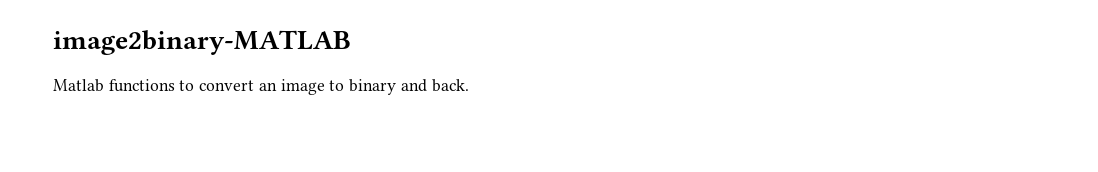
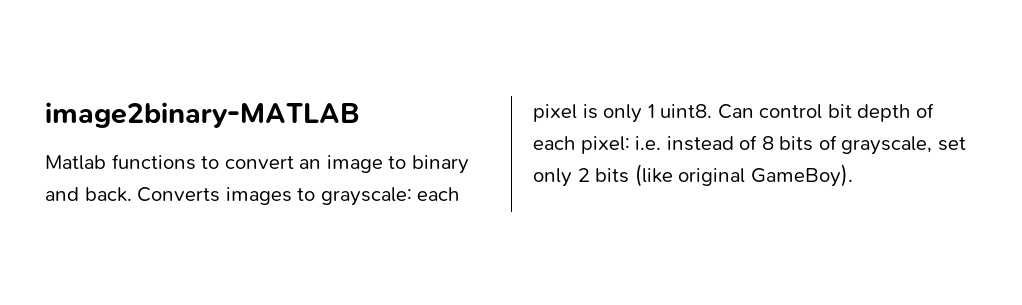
+ Converts images to grayscale: each pixel is only 1 uint8. Can control bit depth of each pixel: i.e. instead of 8 bits of grayscale, set only 2 bits (like original GameBoy).

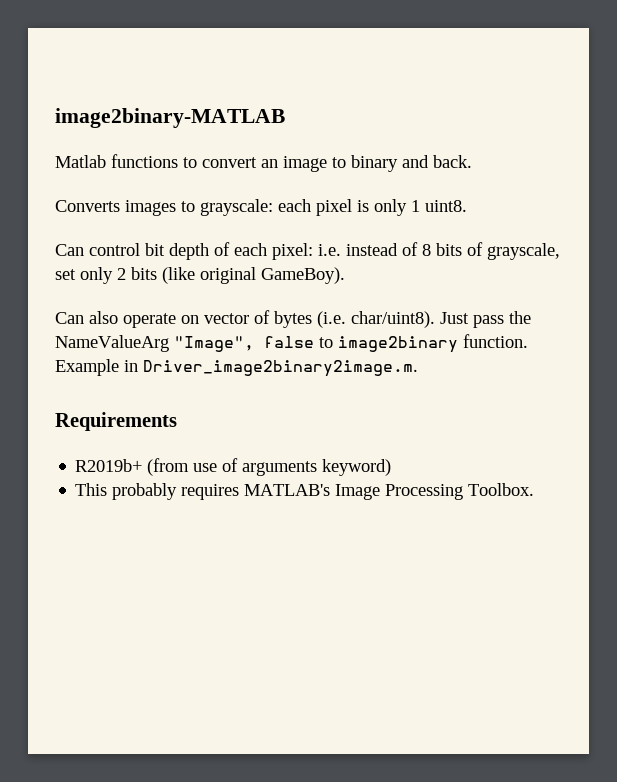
- Matlab functions to convert an image to binary and back. Converts images to grayscale: each pixel is only 1 uint8. Can control bit depth of each pixel: i.e. instead of 8 bits of grayscale, set only 2 bits (like original GameBoy).
+ Matlab functions to convert an image to binary and back.
+ Converts images to grayscale: each pixel is only 1 uint8.
+ Can control bit depth of each pixel: i.e. instead of 8 bits of grayscale, set only 2 bits (like original GameBoy).
+ Can also operate on vector of bytes (i.e. char/uint8). Just pass the NameValueArg "Image", false to image2binary function. Example in Driver_image2binary2image.m.
+ Requirements
+ R2019b+ (from use of arguments keyword)
+ This probably requires MATLAB's Image Processing Toolbox.

